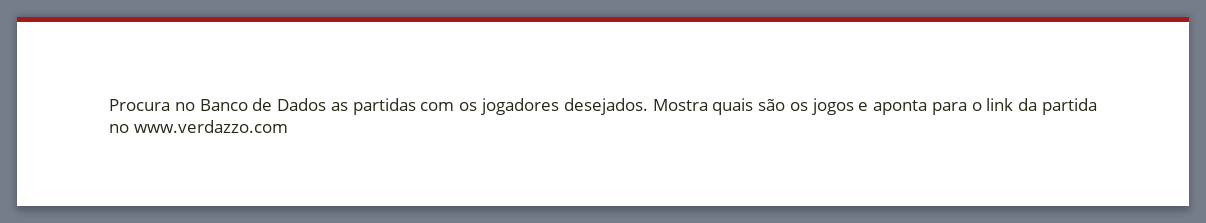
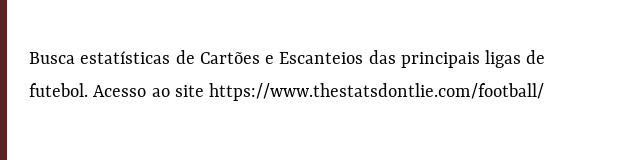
- Procura no Banco de Dados as partidas com os jogadores desejados. Mostra quais são os jogos e aponta para o link da partida no www.verdazzo.com
+ Busca estatísticas de Cartões e Escanteios das principais ligas de futebol. Acesso ao site https://www.thestatsdontlie.com/football/

